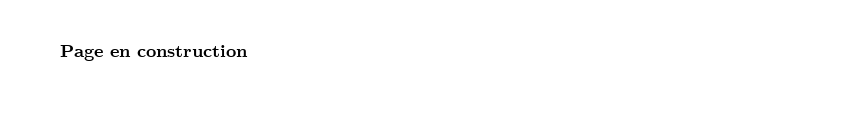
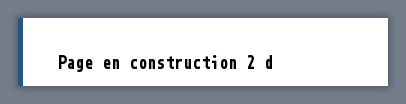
- Page en construction
+ Page en construction 2 d

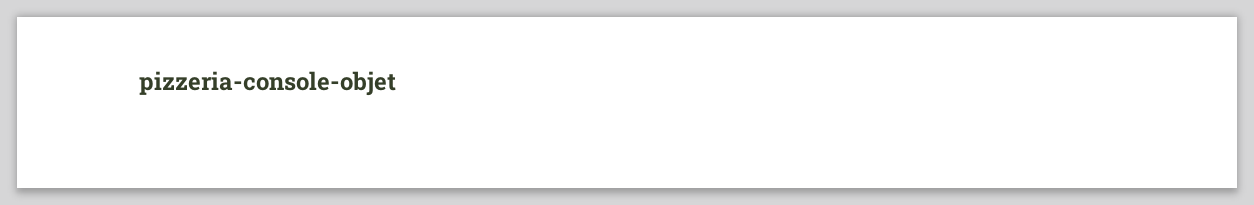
- Page en construction 2 d
+ pizzeria-console-objet

